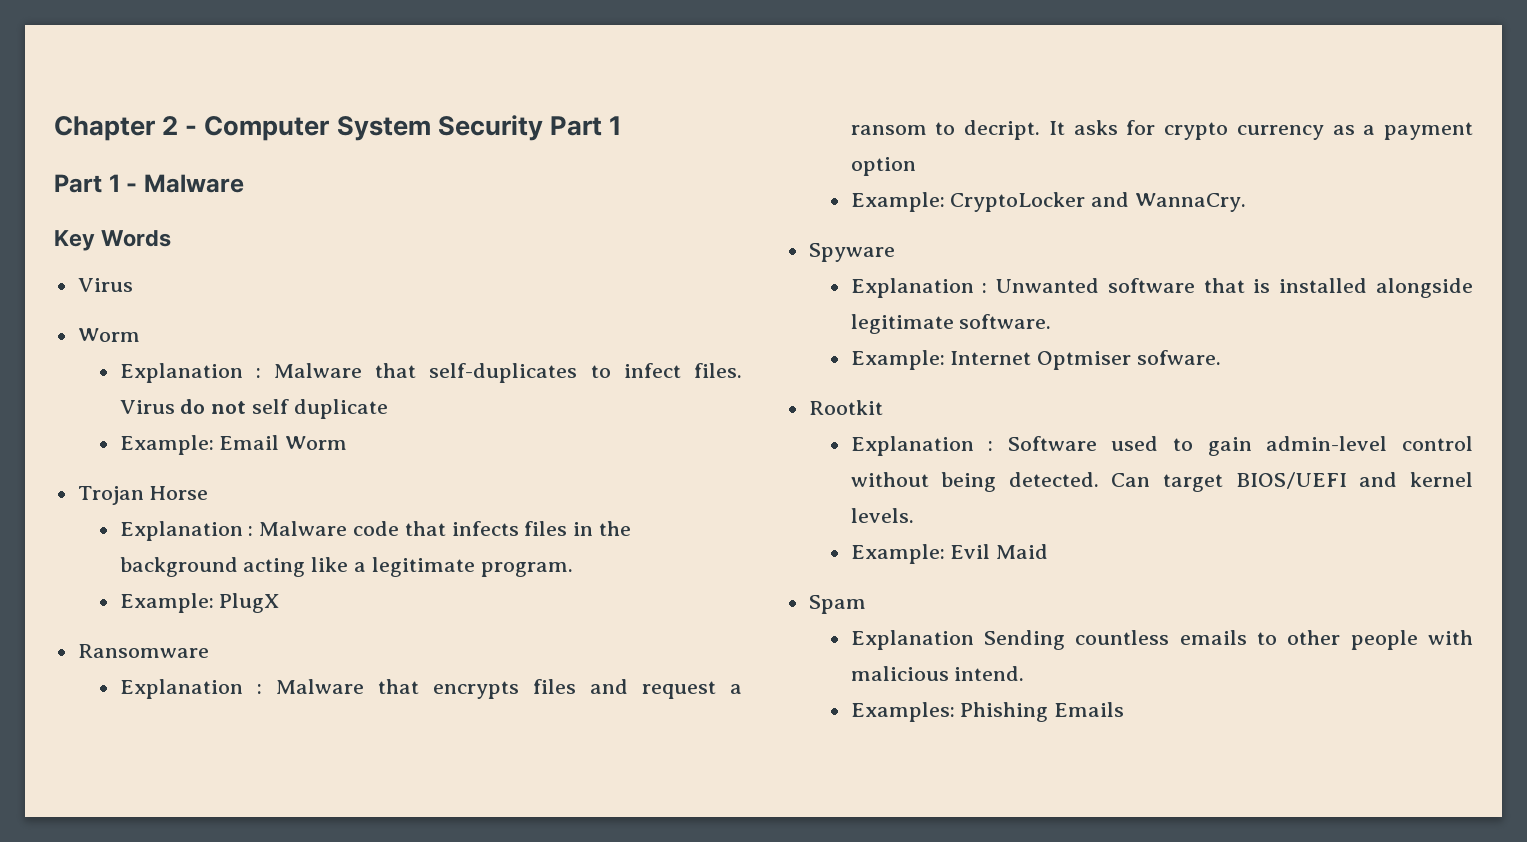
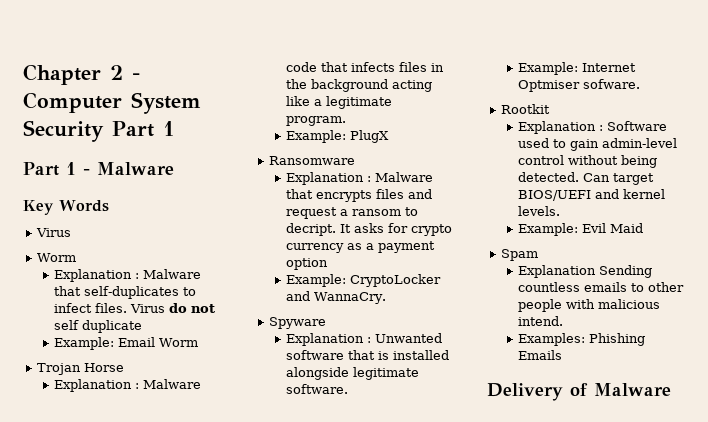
+ Delivery of Malware

